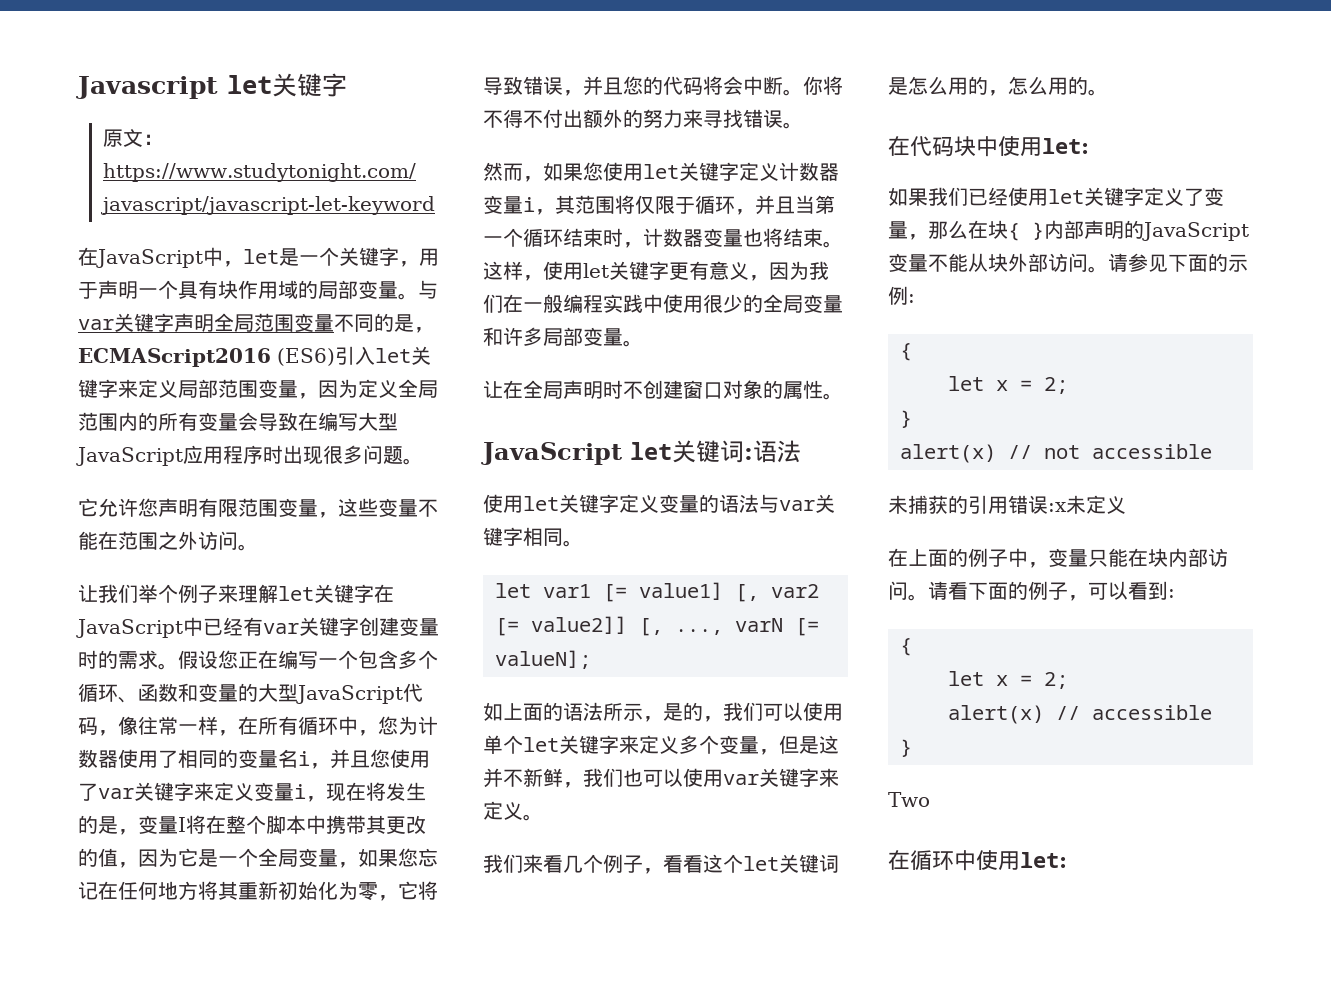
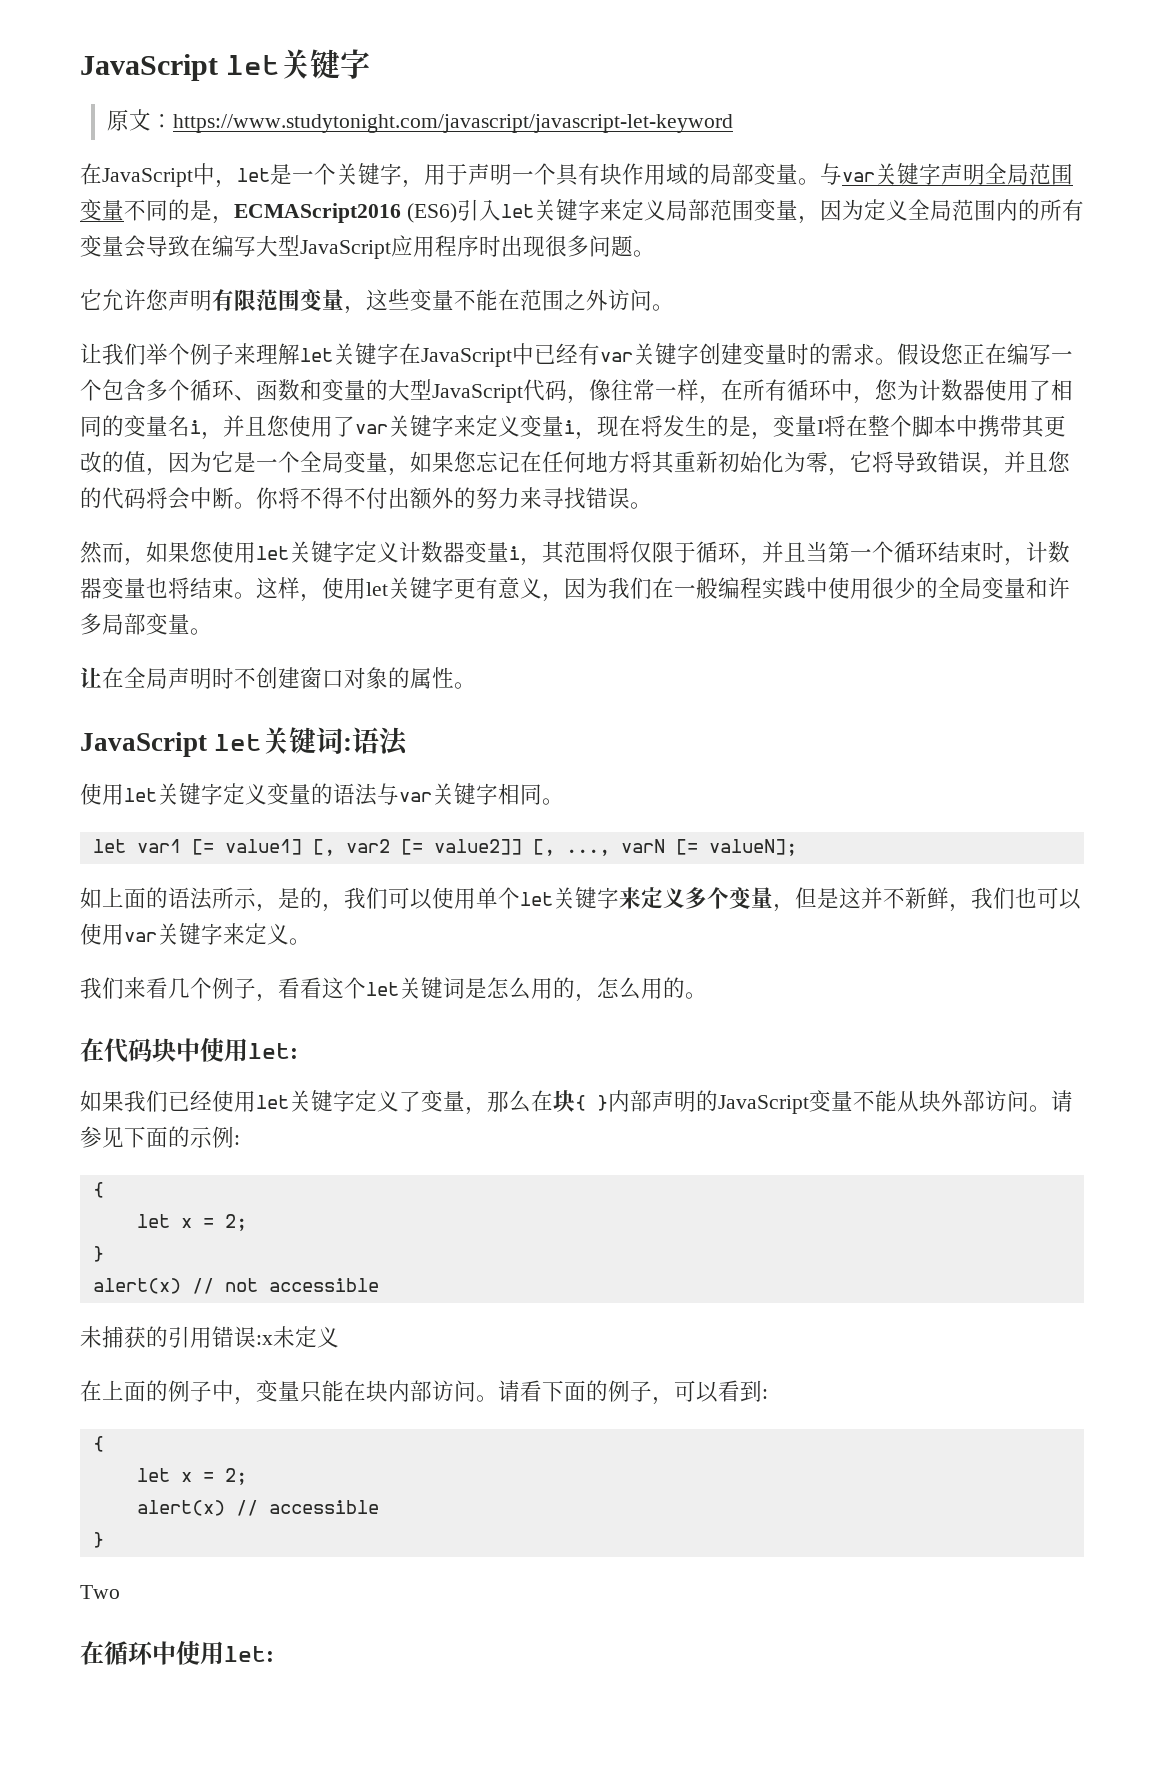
- Javascript let关键字
+ JavaScript let关键字

